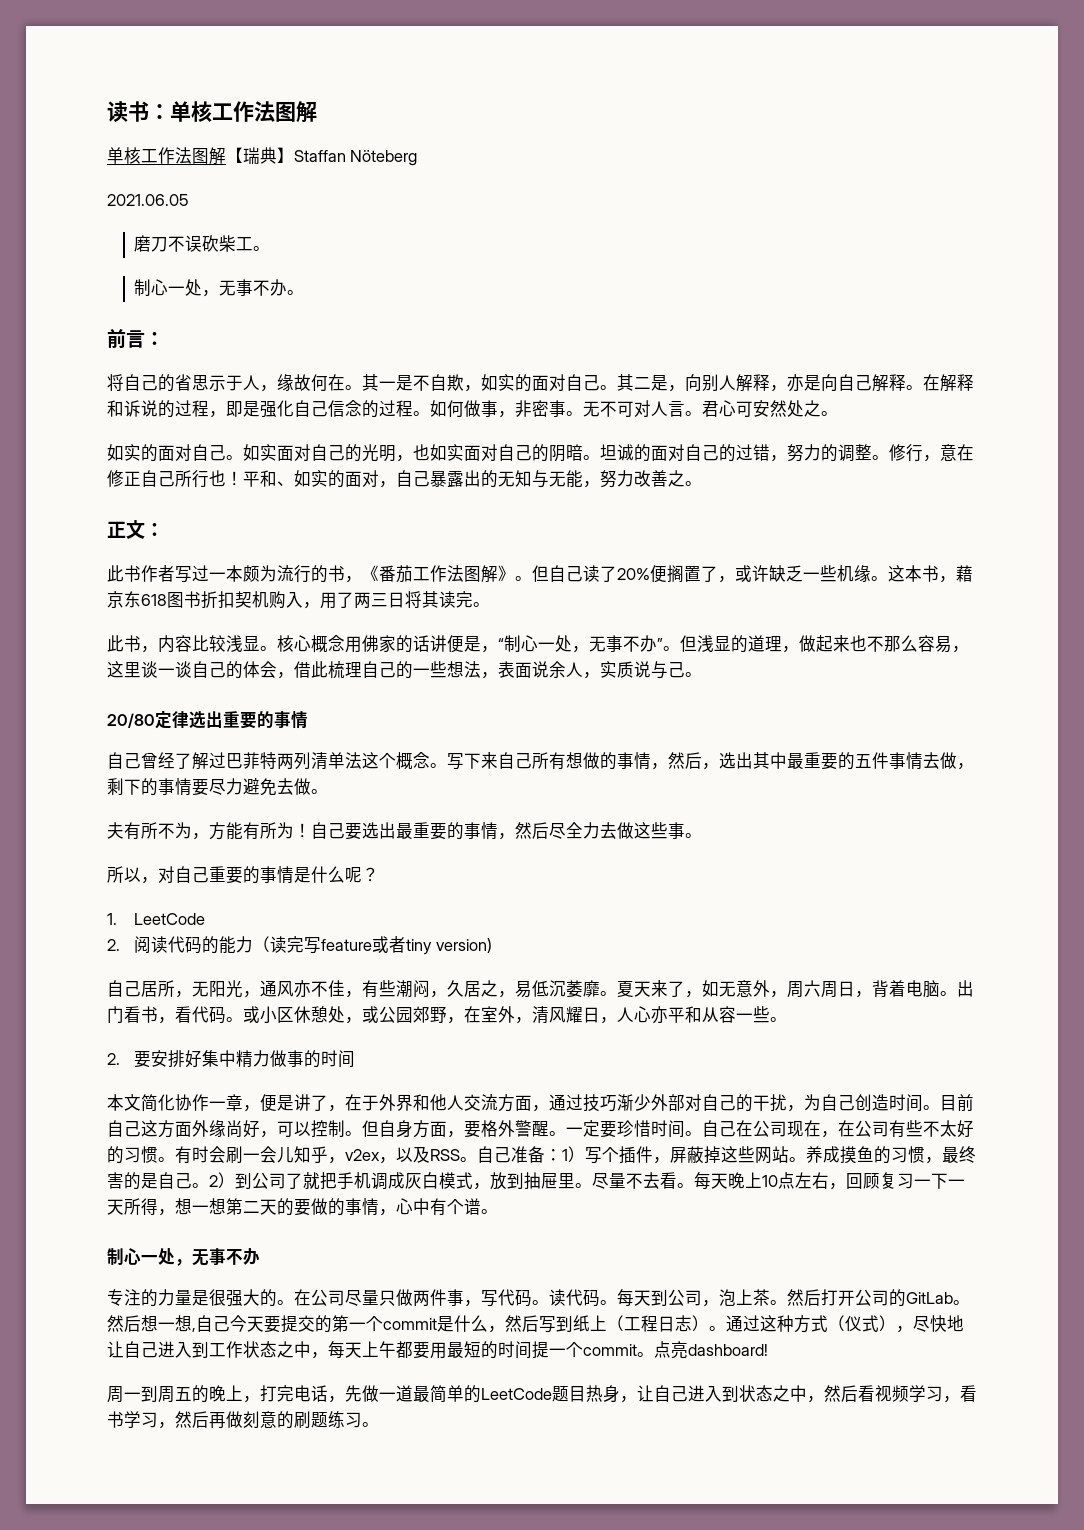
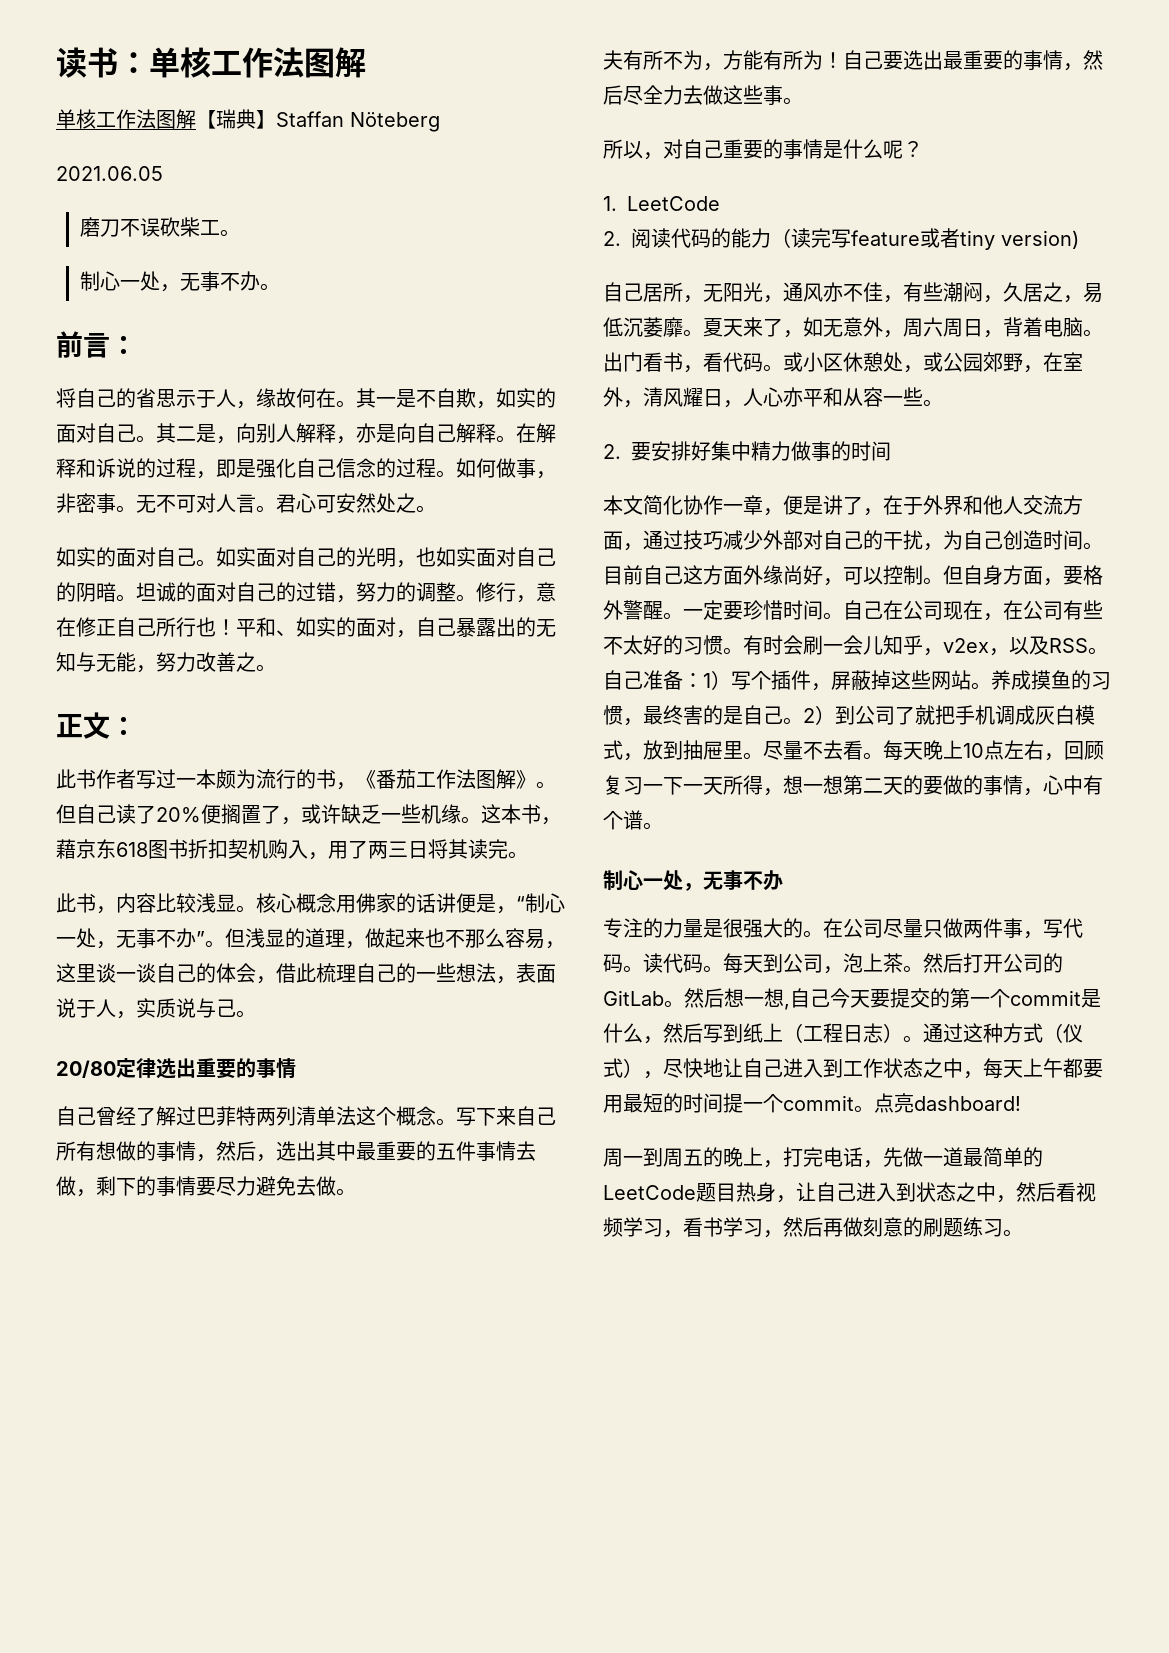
- 但浅显的道理，做起来也不那么容易，这里谈一谈自己的体会，借此梳理自己的一些想法，表面说余人，实质说与己。
+ 但浅显的道理，做起来也不那么容易，这里谈一谈自己的体会，借此梳理自己的一些想法，表面说于人，实质说与己。
- 本文简化协作一章，便是讲了，在于外界和他人交流方面，通过技巧渐少外部对自己的干扰，为自己创造时间。
+ 本文简化协作一章，便是讲了，在于外界和他人交流方面，通过技巧减少外部对自己的干扰，为自己创造时间。

